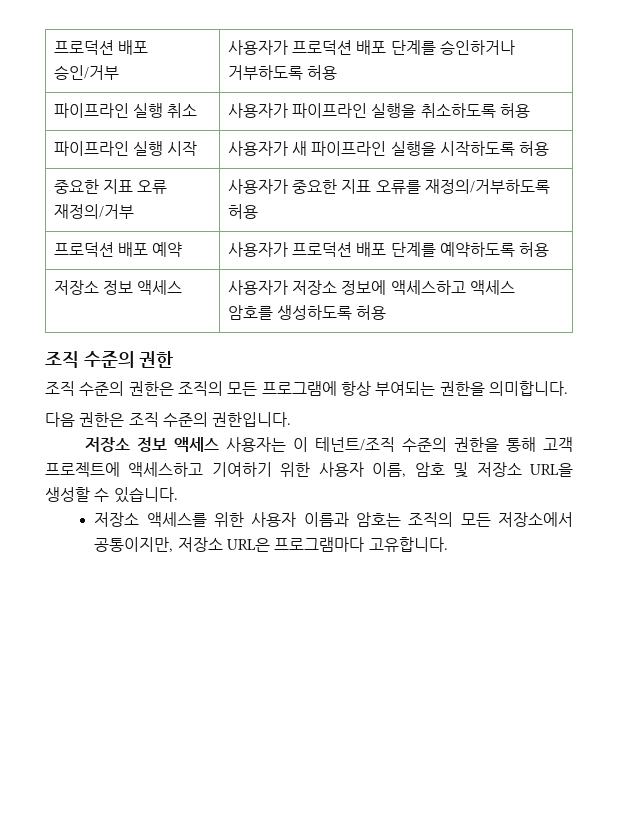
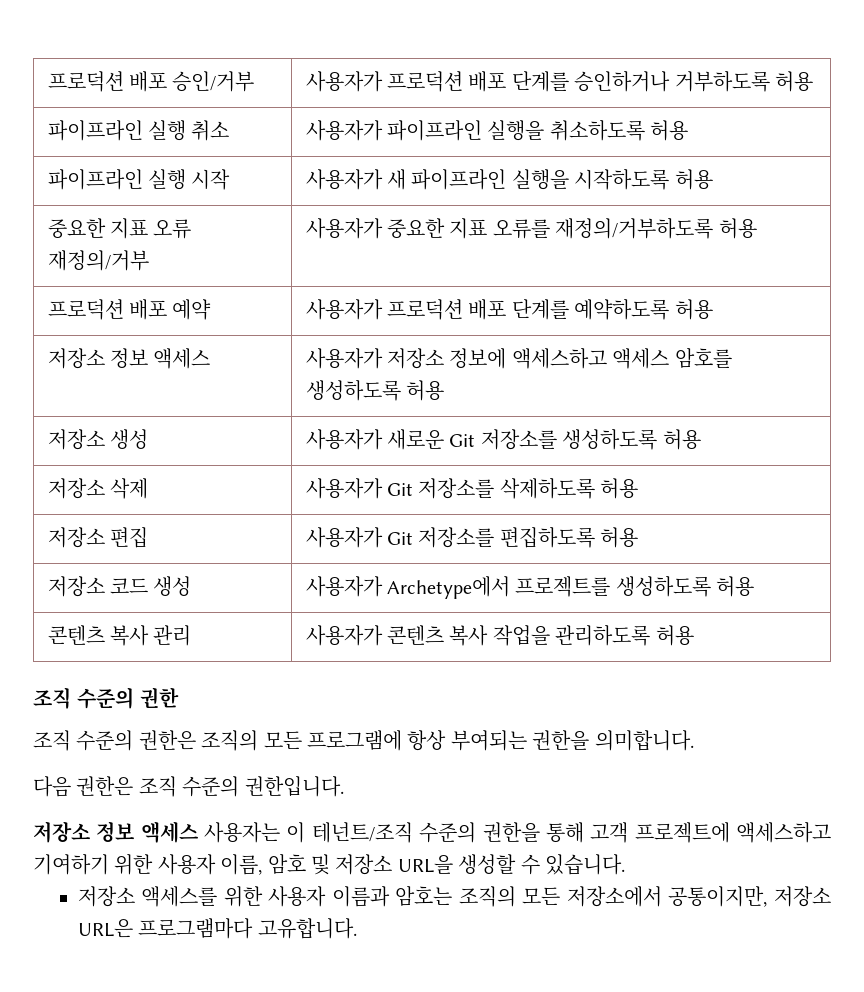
+ 저장소 생성 | 사용자가 새로운 Git 저장소를 생성하도록 허용
+ 저장소 삭제 | 사용자가 Git 저장소를 삭제하도록 허용
+ 저장소 편집 | 사용자가 Git 저장소를 편집하도록 허용
+ 저장소 코드 생성 | 사용자가 Archetype에서 프로젝트를 생성하도록 허용
+ 콘텐츠 복사 관리 | 사용자가 콘텐츠 복사 작업을 관리하도록 허용

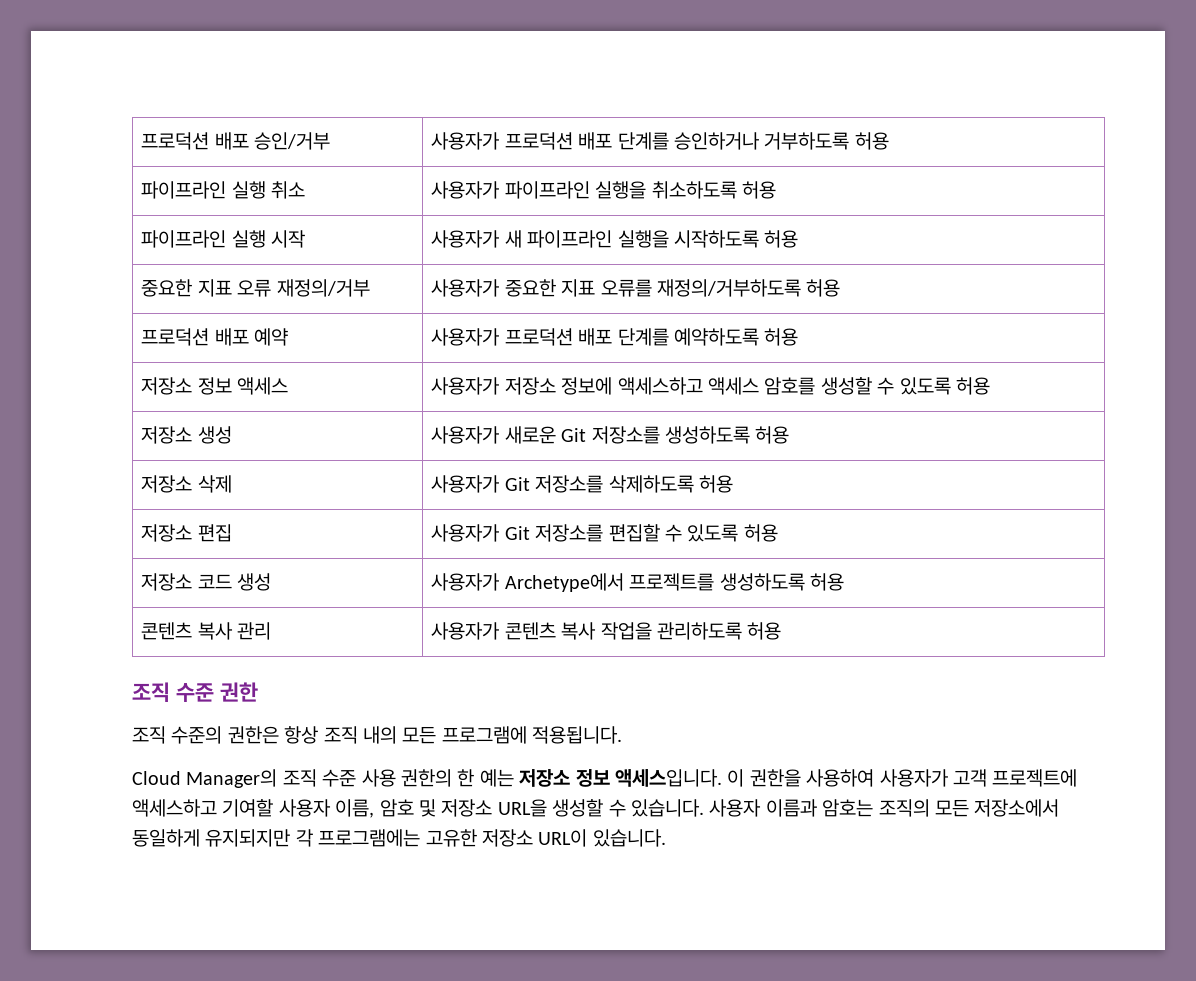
- 저장소 정보 액세스 | 사용자가 저장소 정보에 액세스하고 액세스 암호를 생성하도록 허용
+ 저장소 정보 액세스 | 사용자가 저장소 정보에 액세스하고 액세스 암호를 생성할 수 있도록 허용
- 저장소 편집 | 사용자가 Git 저장소를 편집하도록 허용
+ 저장소 편집 | 사용자가 Git 저장소를 편집할 수 있도록 허용
- 조직 수준의 권한
+ 조직 수준 권한
- 조직 수준의 권한은 조직의 모든 프로그램에 항상 부여되는 권한을 의미합니다.
- 다음 권한은 조직 수준의 권한입니다.
- 저장소 정보 액세스 사용자는 이 테넌트/조직 수준의 권한을 통해 고객 프로젝트에 액세스하고 기여하기 위한 사용자 이름, 암호 및 저장소 URL을 생성할 수 있습니다.
- 저장소 액세스를 위한 사용자 이름과 암호는 조직의 모든 저장소에서 공통이지만, 저장소 URL은 프로그램마다 고유합니다.
+ 조직 수준의 권한은 항상 조직 내의 모든 프로그램에 적용됩니다.
+ Cloud Manager의 조직 수준 사용 권한의 한 예는 저장소 정보 액세스입니다. 이 권한을 사용하여 사용자가 고객 프로젝트에 액세스하고 기여할 사용자 이름, 암호 및 저장소 URL을 생성할 수 있습니다. 사용자 이름과 암호는 조직의 모든 저장소에서 동일하게 유지되지만 각 프로그램에는 고유한 저장소 URL이 있습니다.

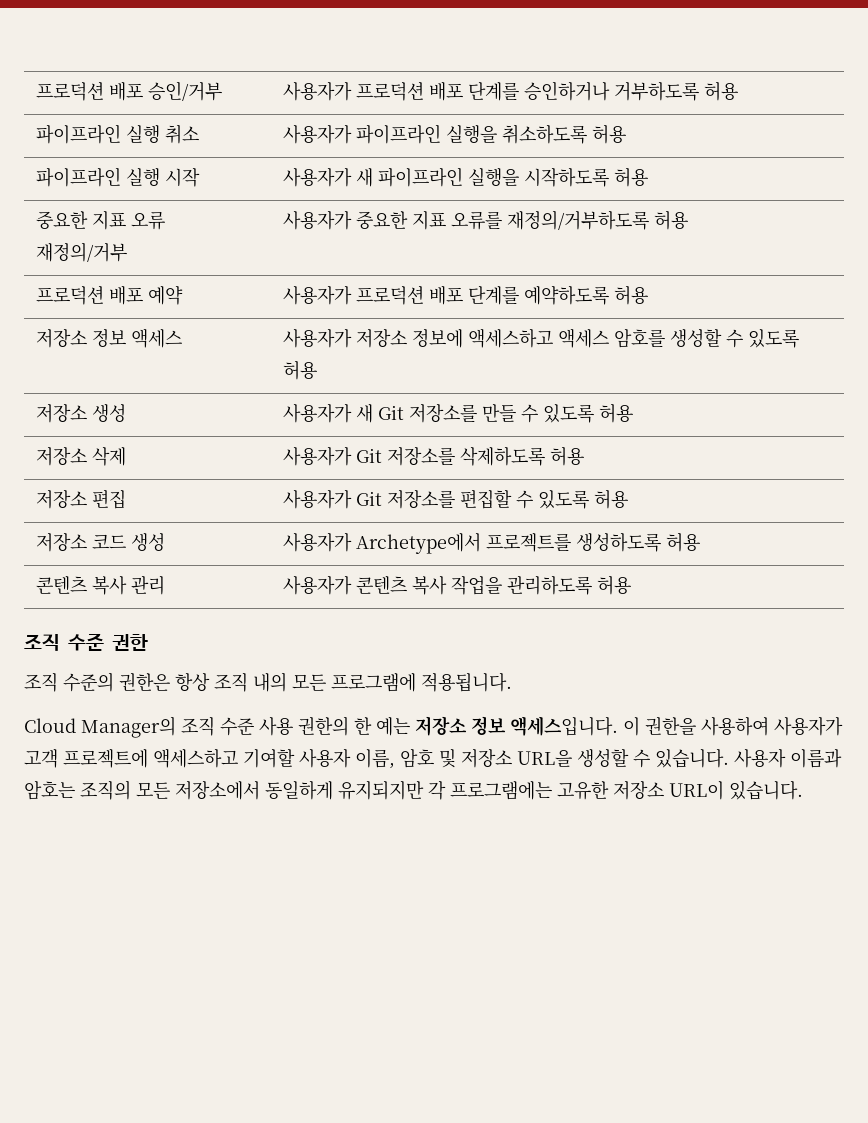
- 저장소 생성 | 사용자가 새로운 Git 저장소를 생성하도록 허용
+ 저장소 생성 | 사용자가 새 Git 저장소를 만들 수 있도록 허용

